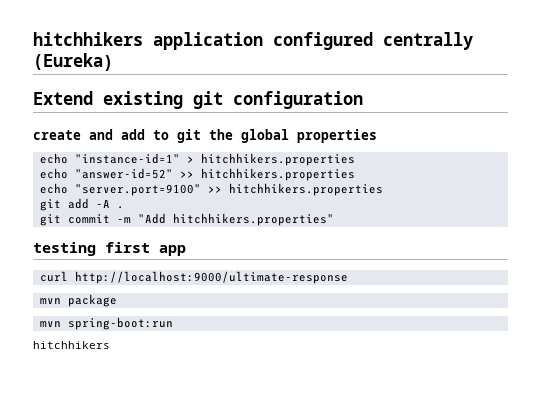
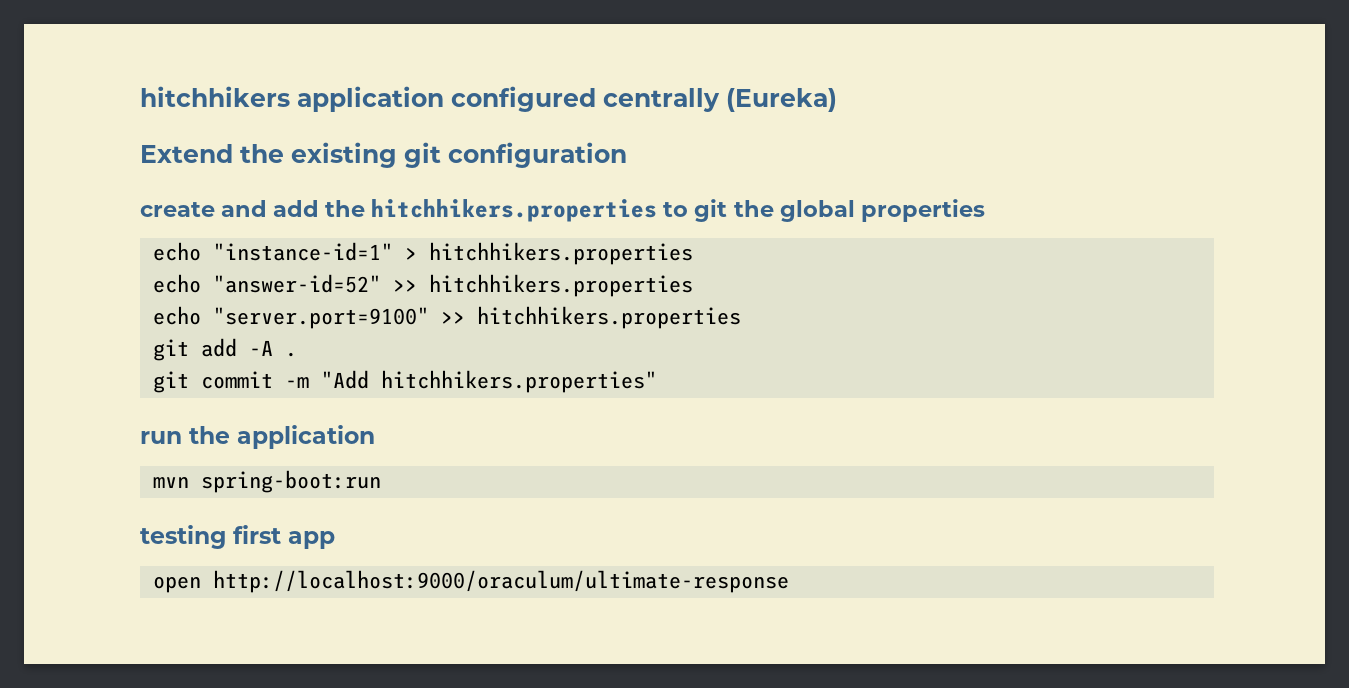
- Extend existing git configuration
+ Extend the existing git configuration
- create and add to git the global properties
+ create and add the hitchhikers.properties to git the global properties
+ run the application
+ mvn spring-boot:run
  testing first app
- curl http://localhost:9000/ultimate-response
- mvn package
- mvn spring-boot:run
- hitchhikers
+ open http://localhost:9000/oraculum/ultimate-response

